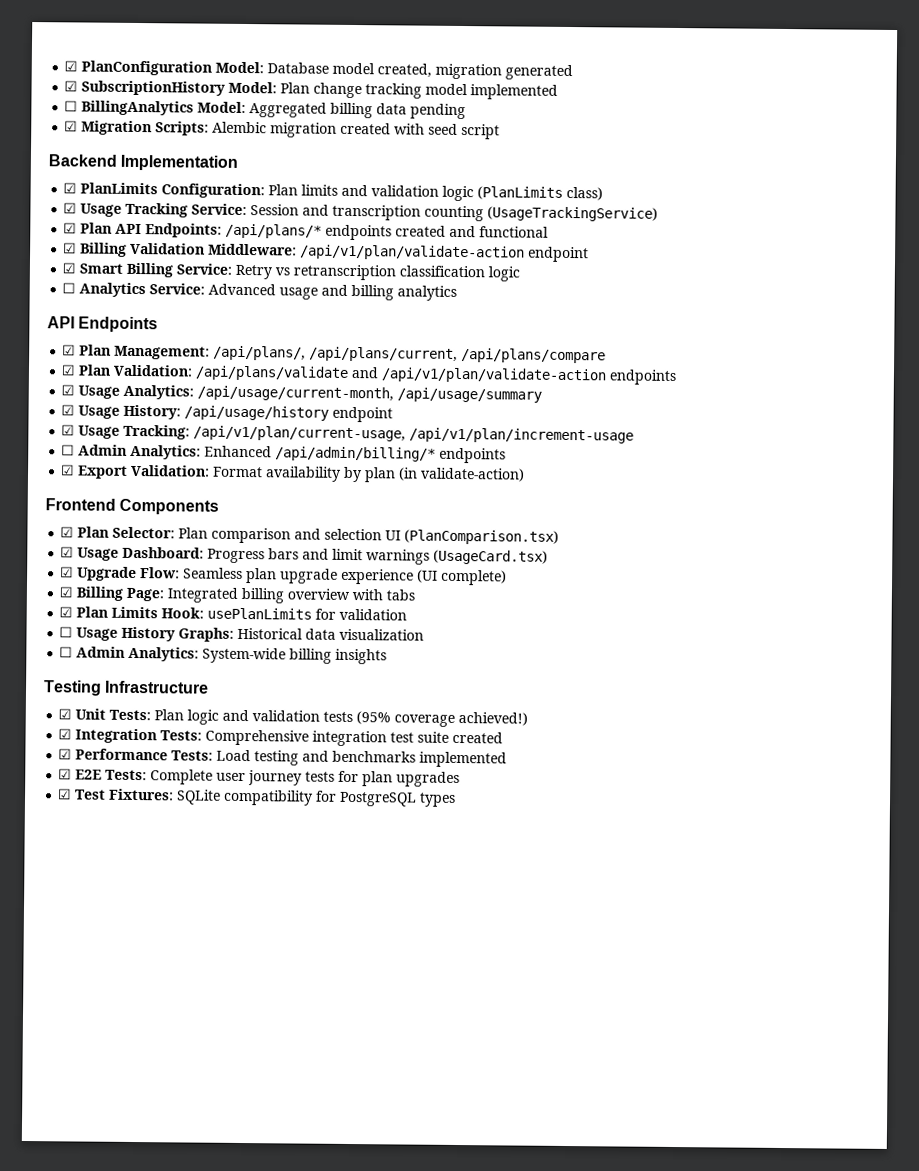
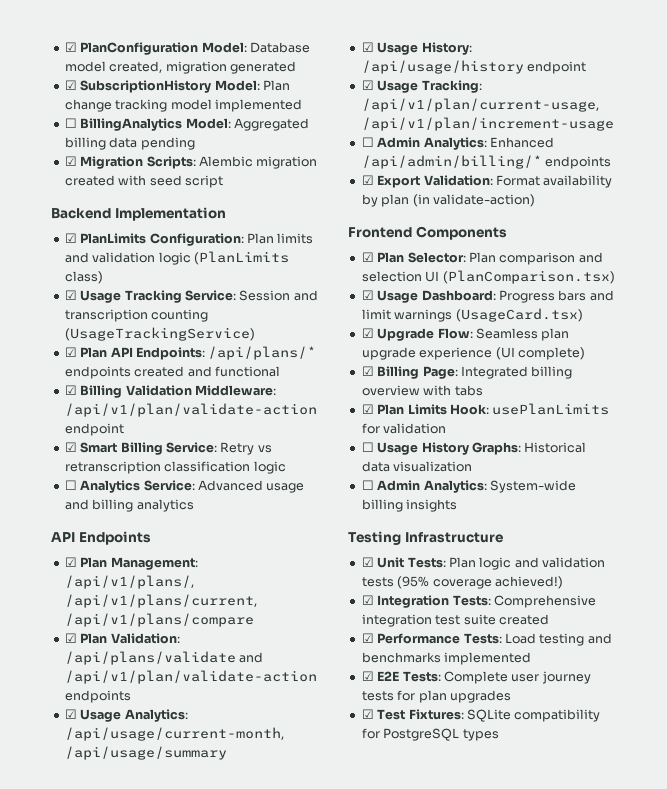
- ☑ Plan Management: /api/plans/, /api/plans/current, /api/plans/compare
+ ☑ Plan Management: /api/v1/plans/, /api/v1/plans/current, /api/v1/plans/compare

